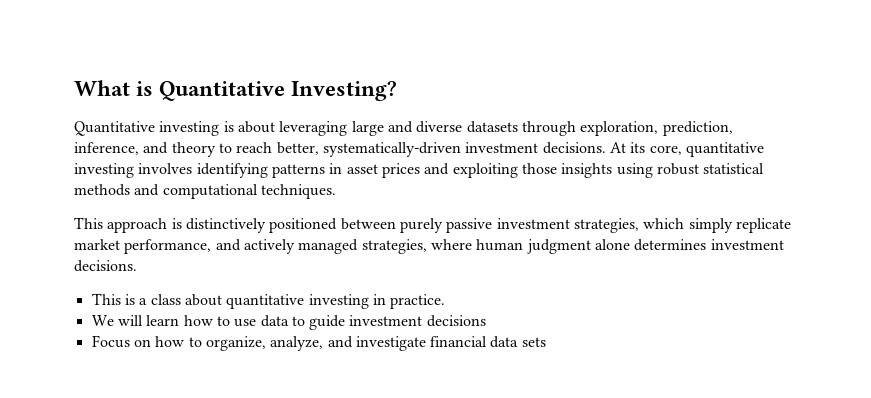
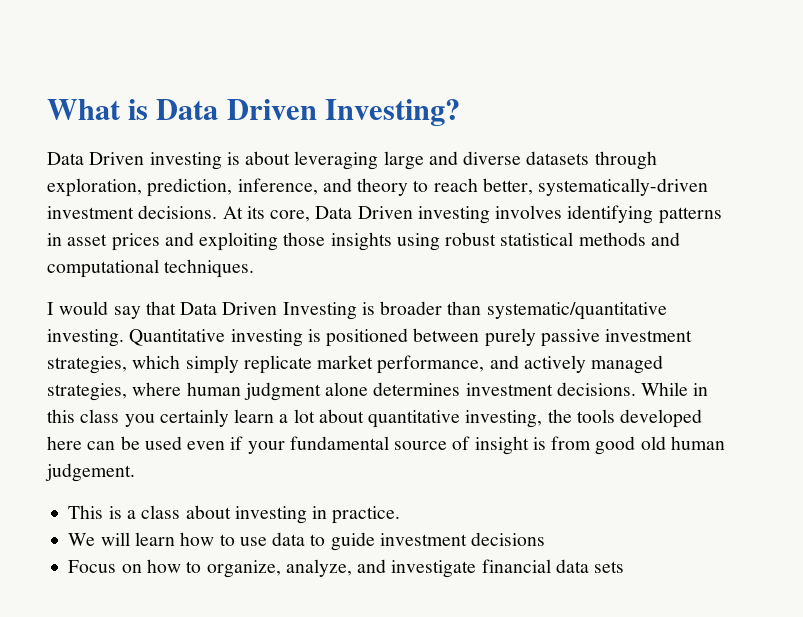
- What is Quantitative Investing?
+ What is Data Driven Investing?
- Quantitative investing is about leveraging large and diverse datasets through exploration, prediction, inference, and theory to reach better, systematically-driven investment decisions.
+ Data Driven investing is about leveraging large and diverse datasets through exploration, prediction, inference, and theory to reach better, systematically-driven investment decisions.
- At its core, quantitative investing involves identifying patterns in asset prices and exploiting those insights using robust statistical methods and computational techniques.
+ At its core, Data Driven investing involves identifying patterns in asset prices and exploiting those insights using robust statistical methods and computational techniques.
- This approach is distinctively positioned between purely passive investment strategies, which simply replicate market performance, and actively managed strategies, where human judgment alone determines investment decisions.
+ I would say that Data Driven Investing is broader than systematic/quantitative investing. Quantitative investing is positioned between purely passive investment strategies, which simply replicate market performance, and actively managed strategies, where human judgment alone determines investment decisions. While in this class you certainly learn a lot about quantitative investing, the tools developed here can be used even if your fundamental source of insight is from good old human judgement.
- This is a class about quantitative investing in practice.
+ This is a class about investing in practice.

